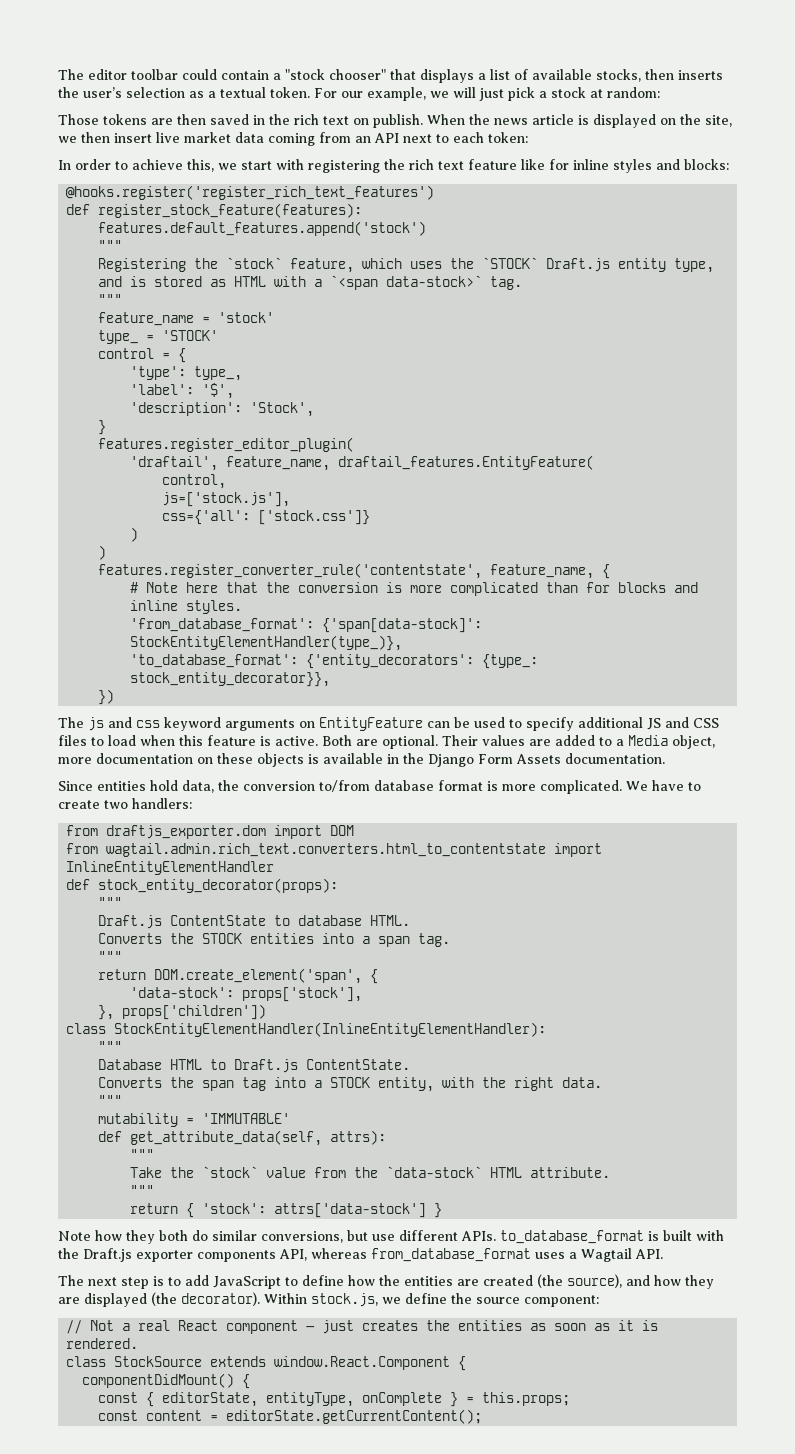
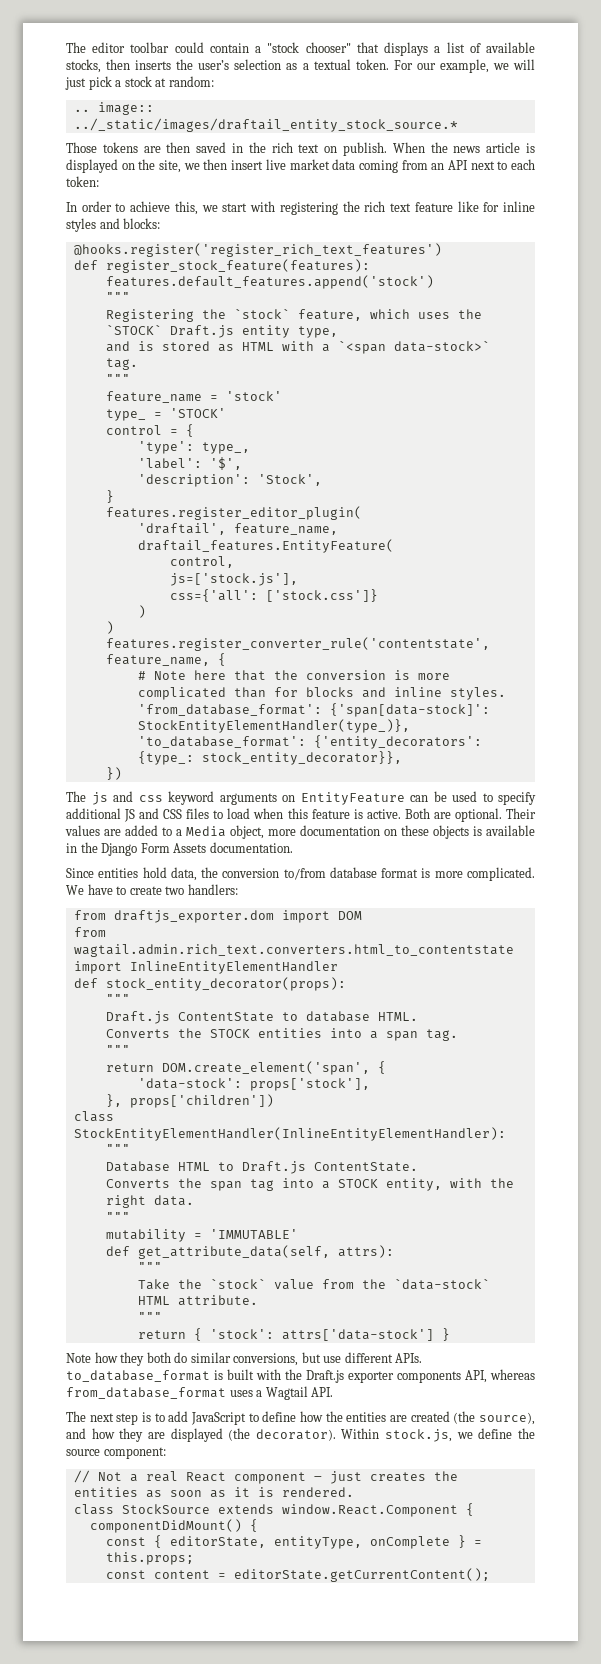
+ .. image:: ../_static/images/draftail_entity_stock_source.*

